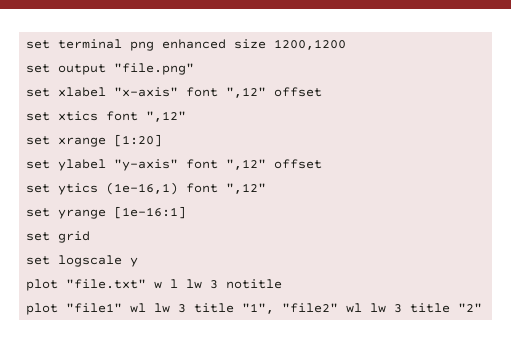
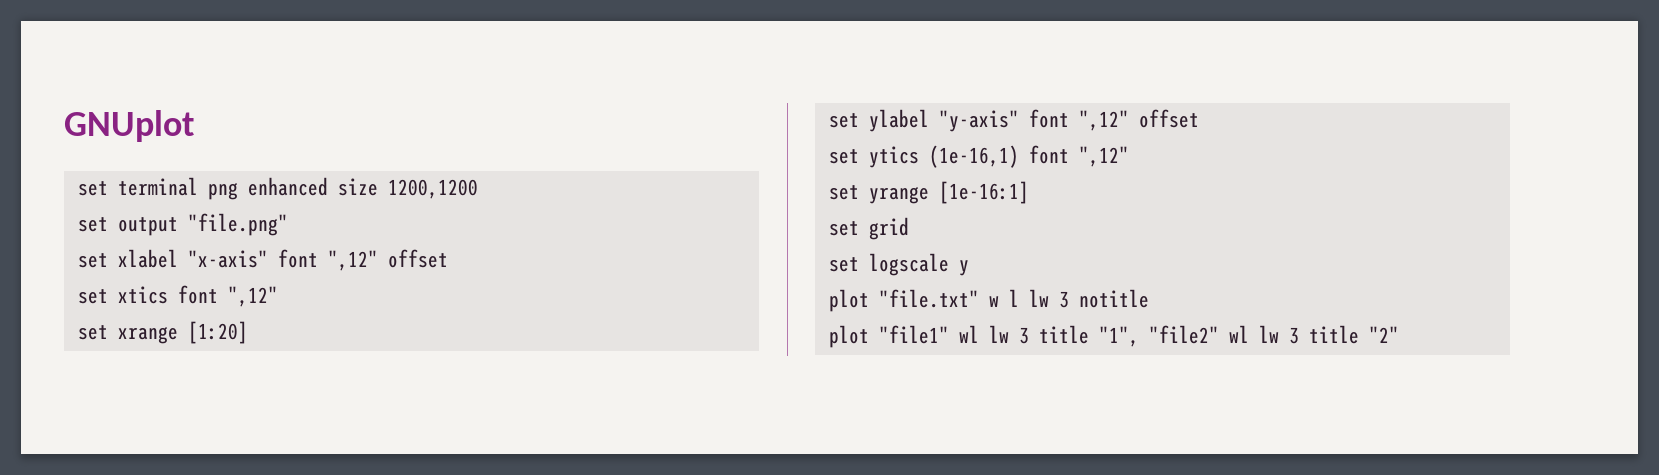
+ GNUplot

